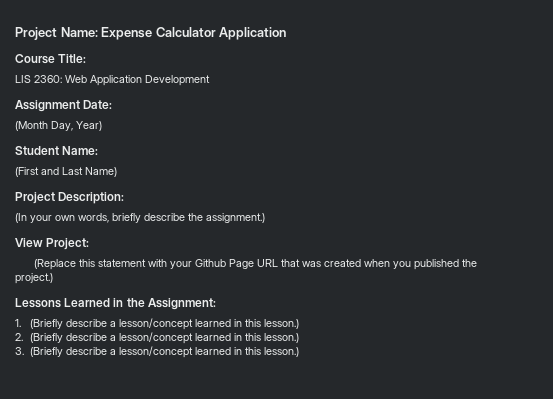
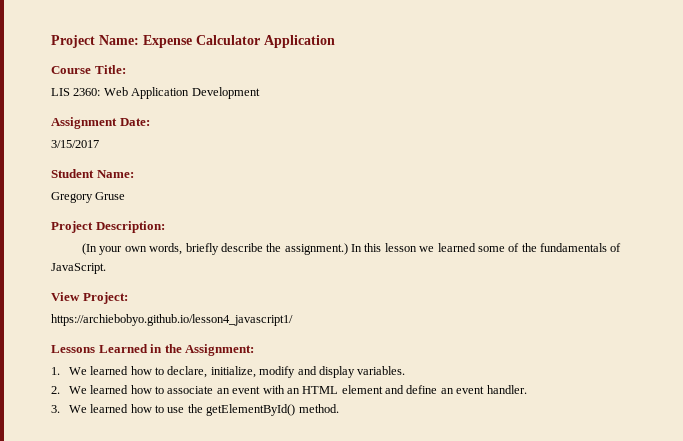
- (Month Day, Year)
+ 3/15/2017
- (First and Last Name)
+ Gregory Gruse
- (In your own words, briefly describe the assignment.)
+ (In your own words, briefly describe the assignment.) In this lesson we learned some of the fundamentals of JavaScript.
  View Project:
- (Replace this statement with your Github Page URL that was created when you published the project.)
+ https://archiebobyo.github.io/lesson4_javascript1/
- 1. (Briefly describe a lesson/concept learned in this lesson.)
- 2. (Briefly describe a lesson/concept learned in this lesson.)
- 3. (Briefly describe a lesson/concept learned in this lesson.)
+ 1. We learned how to declare, initialize, modify and display variables.
+ 2. We learned how to associate an event with an HTML element and define an event handler.
+ 3. We learned how to use the getElementById() method.

